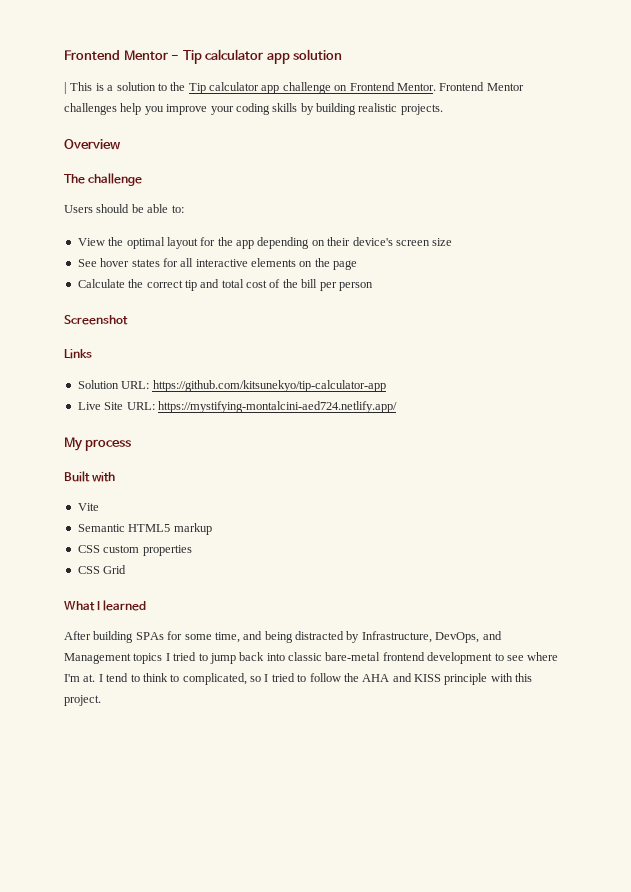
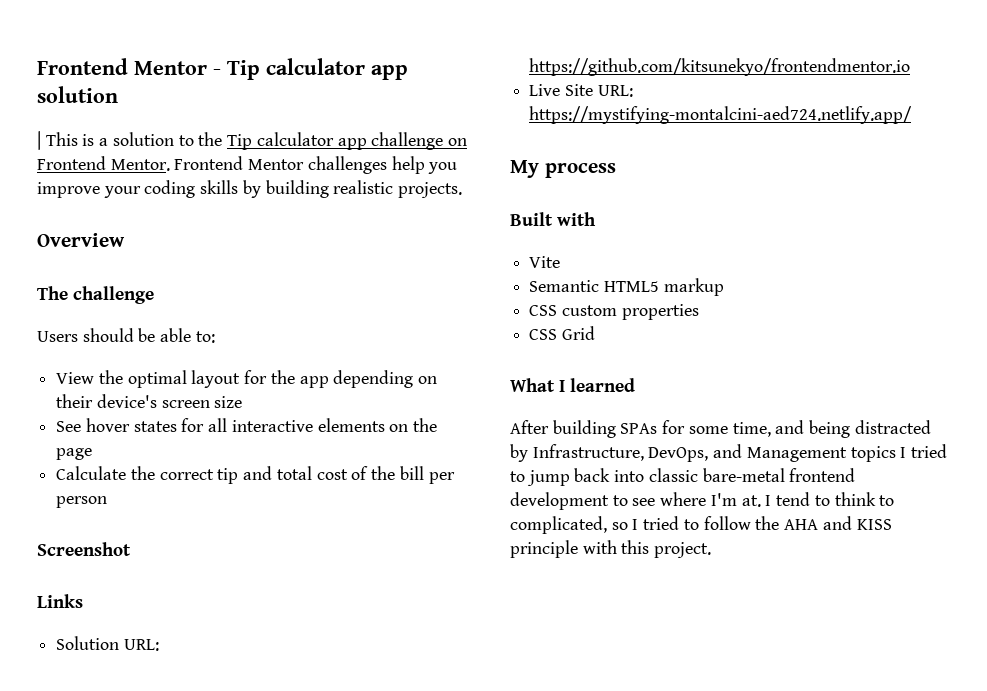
- Solution URL: https://github.com/kitsunekyo/tip-calculator-app
+ Solution URL: https://github.com/kitsunekyo/frontendmentor.io

